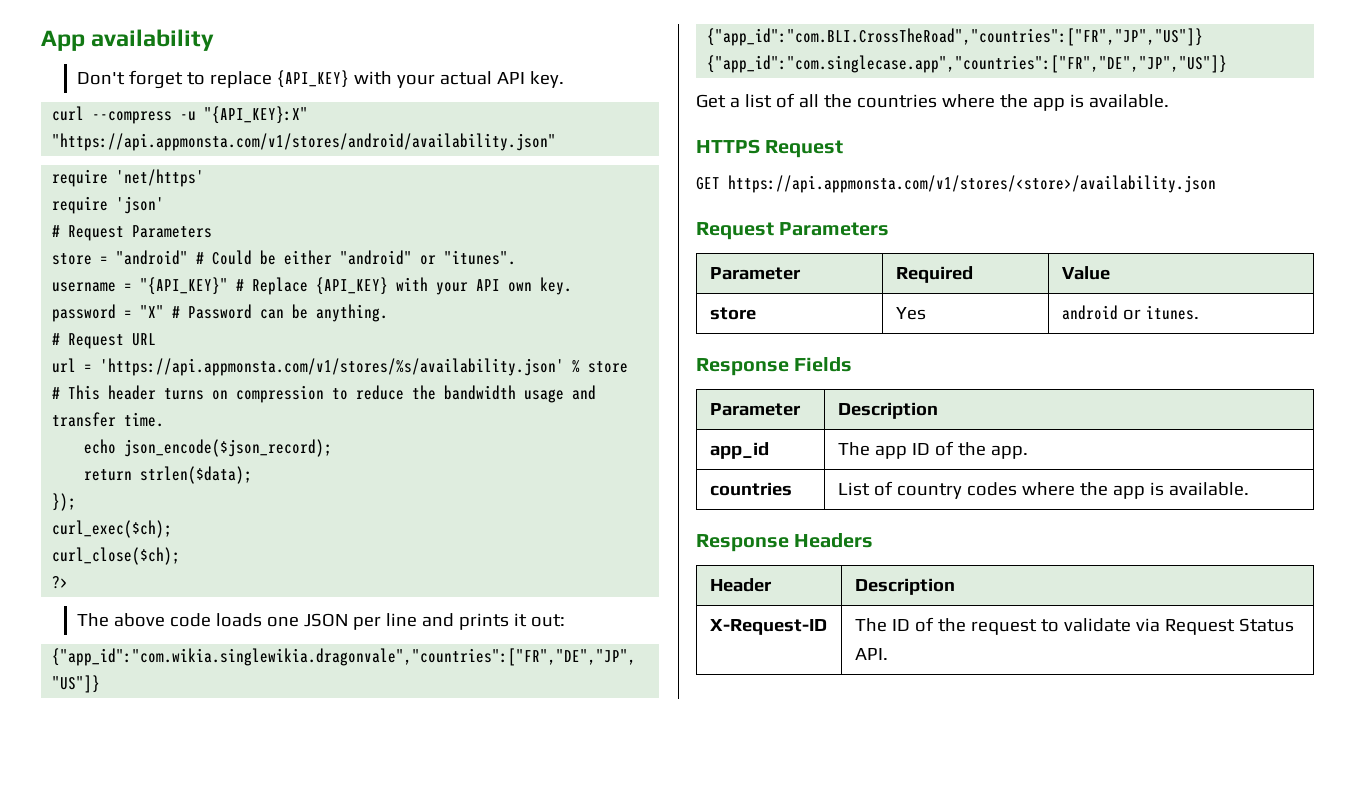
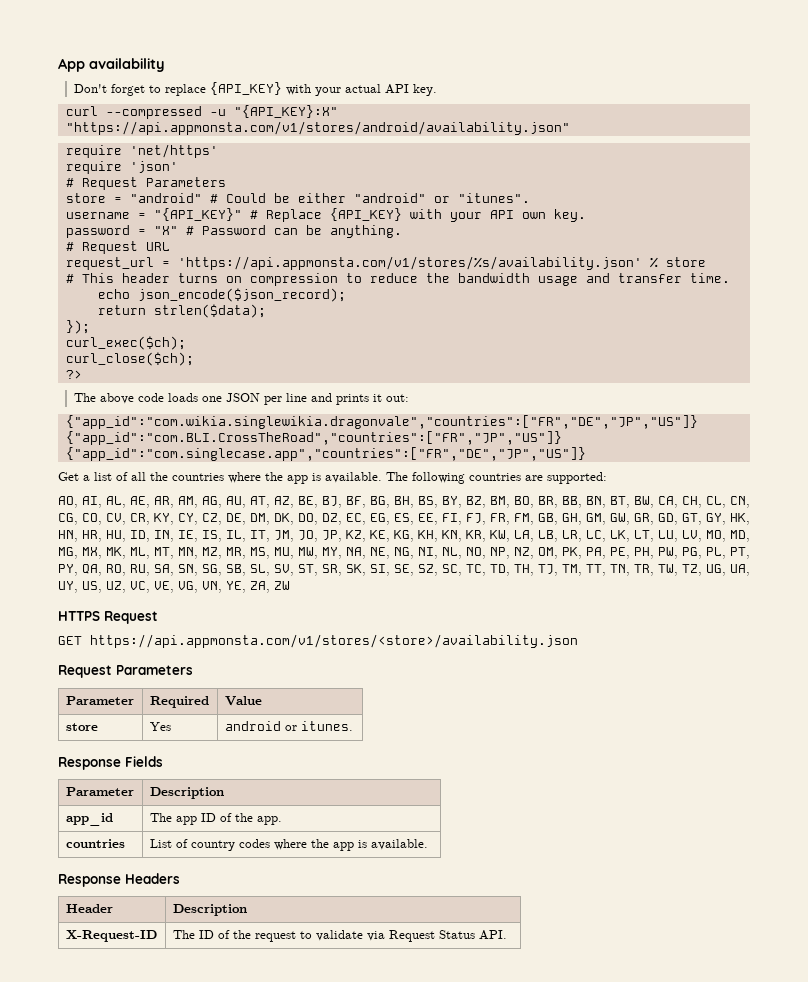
- curl --compress -u "{API_KEY}:X" "https://api.appmonsta.com/v1/stores/android/availability.json"
+ curl --compressed -u "{API_KEY}:X" "https://api.appmonsta.com/v1/stores/android/availability.json"
- url = 'https://api.appmonsta.com/v1/stores/%s/availability.json' % store
+ request_url = 'https://api.appmonsta.com/v1/stores/%s/availability.json' % store
+ The following countries are supported:
+ AO, AI, AL, AE, AR, AM, AG, AU, AT, AZ, BE, BJ, BF, BG, BH, BS, BY, BZ, BM, BO, BR, BB, BN, BT, BW, CA, CH, CL, CN, CG, CO, CV, CR, KY, CY, CZ, DE, DM, DK, DO, DZ, EC, EG, ES, EE, FI, FJ, FR, FM, GB, GH, GM, GW, GR, GD, GT, GY, HK, HN, HR, HU, ID, IN, IE, IS, IL, IT, JM, JO, JP, KZ, KE, KG, KH, KN, KR, KW, LA, LB, LR, LC, LK, LT, LU, LV, MO, MD, MG, MX, MK, ML, MT, MN, MZ, MR, MS, MU, MW, MY, NA, NE, NG, NI, NL, NO, NP, NZ, OM, PK, PA, PE, PH, PW, PG, PL, PT, PY, QA, RO, RU, SA, SN, SG, SB, SL, SV, ST, SR, SK, SI, SE, SZ, SC, TC, TD, TH, TJ, TM, TT, TN, TR, TW, TZ, UG, UA, UY, US, UZ, VC, VE, VG, VN, YE, ZA, ZW

